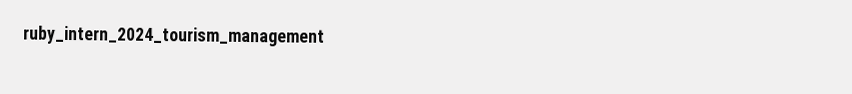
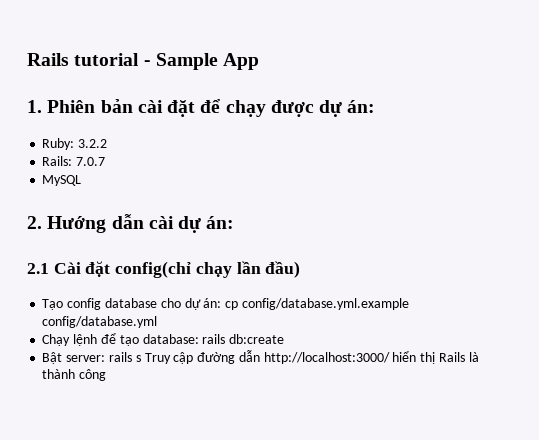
- ruby_intern_2024_tourism_management
+ Rails tutorial - Sample App
+ 1. Phiên bản cài đặt để chạy được dự án:
+ Ruby: 3.2.2
+ Rails: 7.0.7
+ MySQL
+ 2. Hướng dẫn cài dự án:
+ 2.1 Cài đặt config(chỉ chạy lần đầu)
+ Tạo config database cho dự án: cp config/database.yml.example config/database.yml
+ Chạy lệnh để tạo database: rails db:create
+ Bật server: rails s Truy cập đường dẫn http://localhost:3000/ hiển thị Rails là thành công

